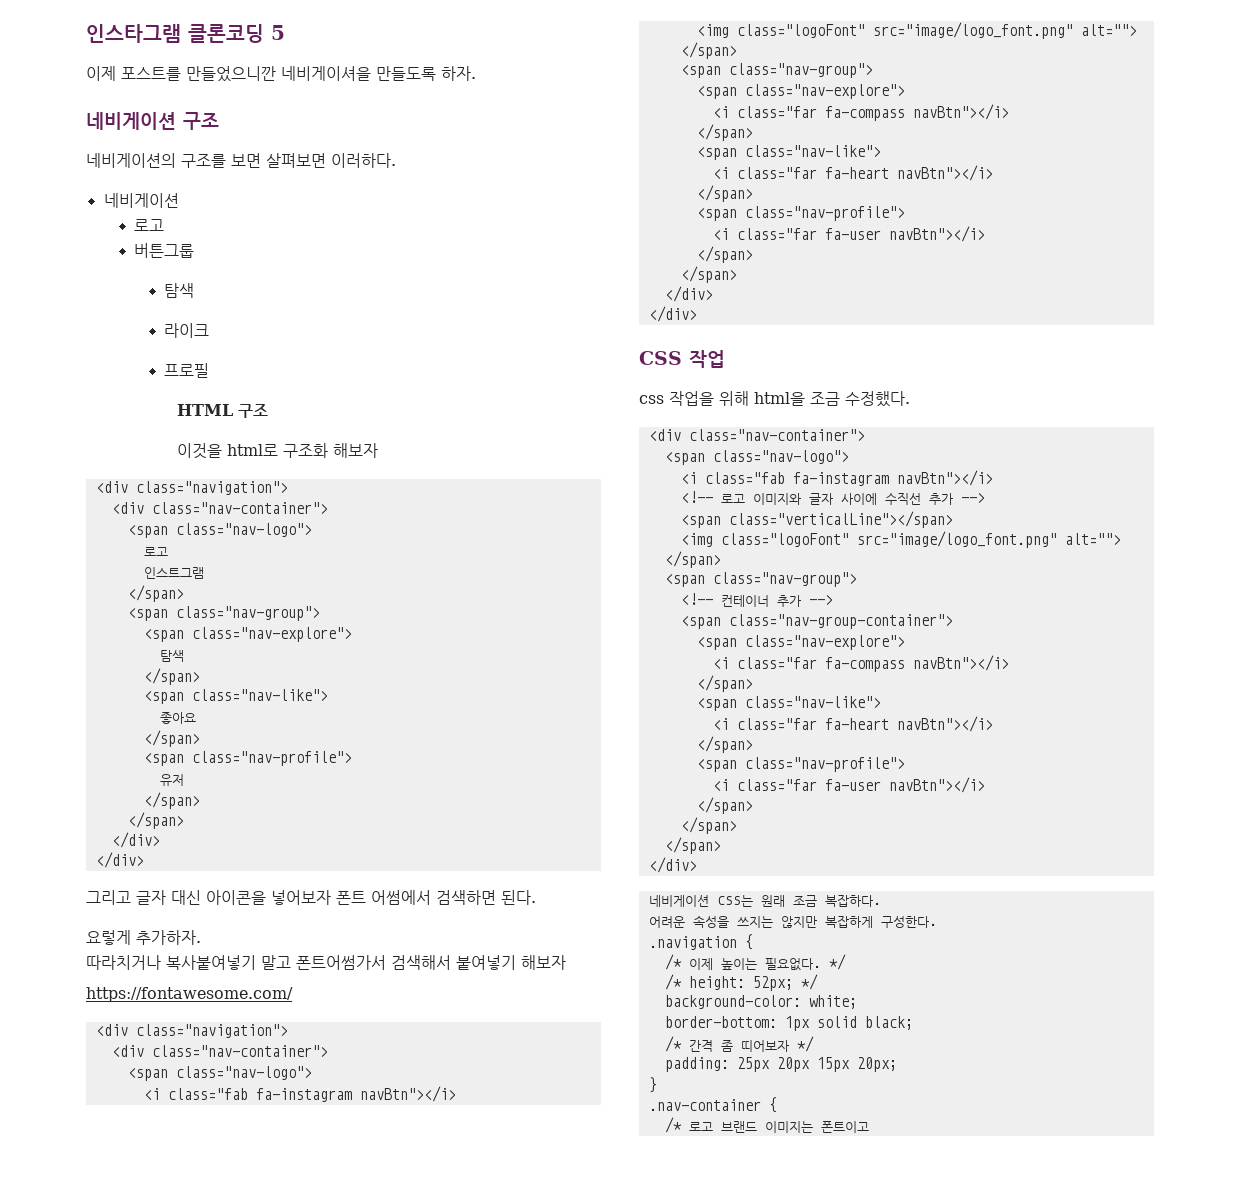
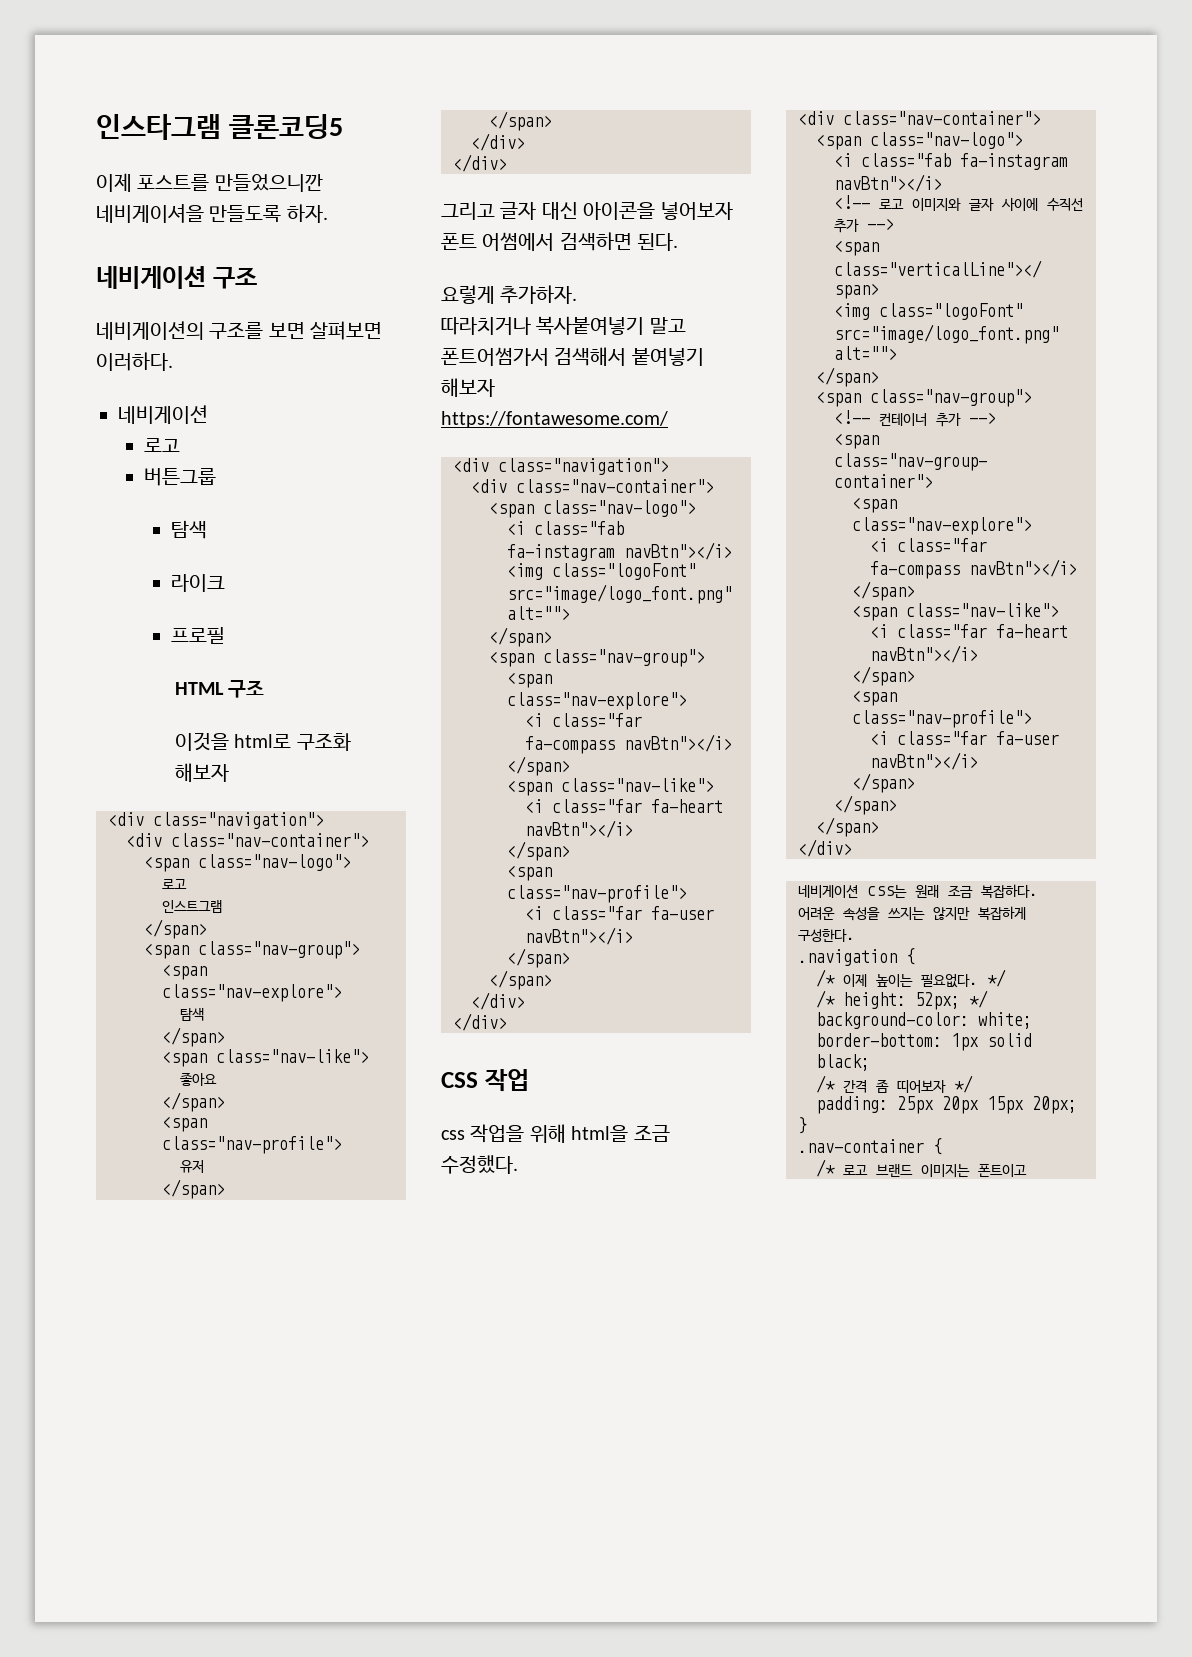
- 인스타그램 클론코딩 5
+ 인스타그램 클론코딩5

